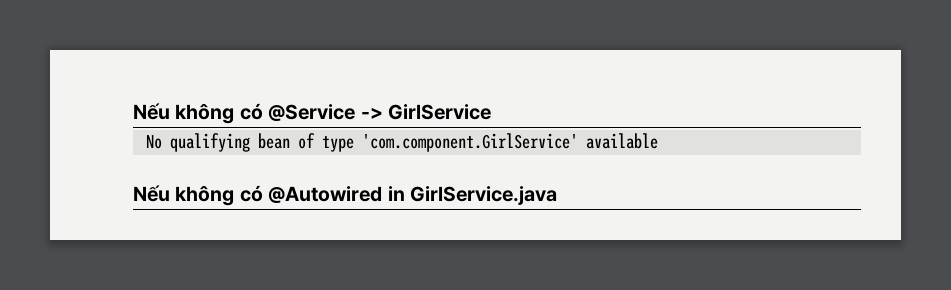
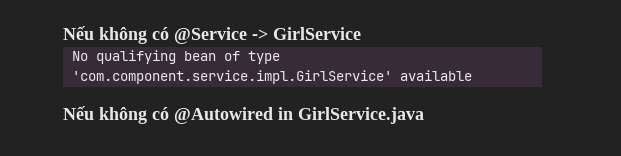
- No qualifying bean of type 'com.component.GirlService' available
+ No qualifying bean of type 'com.component.service.impl.GirlService' available

